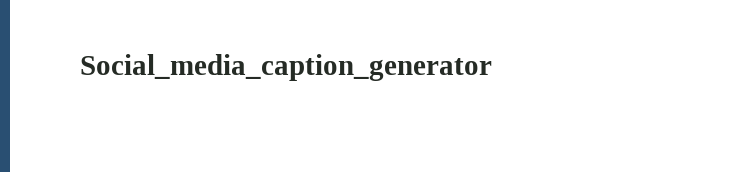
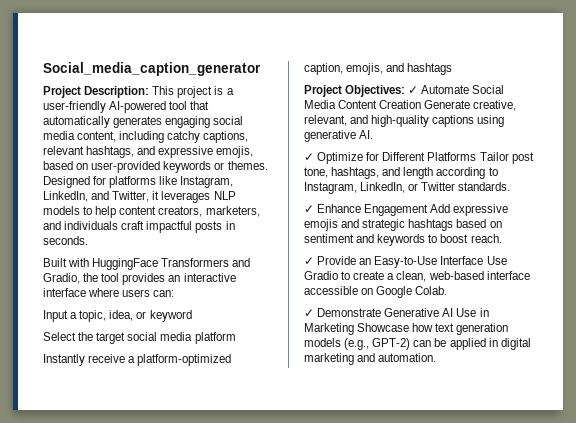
+ Project Description: This project is a user-friendly AI-powered tool that automatically generates engaging social media content, including catchy captions, relevant hashtags, and expressive emojis, based on user-provided keywords or themes. Designed for platforms like Instagram, LinkedIn, and Twitter, it leverages NLP models to help content creators, marketers, and individuals craft impactful posts in seconds.
+ Built with HuggingFace Transformers and Gradio, the tool provides an interactive interface where users can:
+ Input a topic, idea, or keyword
+ Select the target social media platform
+ Instantly receive a platform-optimized caption, emojis, and hashtags
+ Project Objectives: ✓ Automate Social Media Content Creation Generate creative, relevant, and high-quality captions using generative AI.
+ ✓ Optimize for Different Platforms Tailor post tone, hashtags, and length according to Instagram, LinkedIn, or Twitter standards.
+ ✓ Enhance Engagement Add expressive emojis and strategic hashtags based on sentiment and keywords to boost reach.
+ ✓ Provide an Easy-to-Use Interface Use Gradio to create a clean, web-based interface accessible on Google Colab.
+ ✓ Demonstrate Generative AI Use in Marketing Showcase how text generation models (e.g., GPT-2) can be applied in digital marketing and automation.

